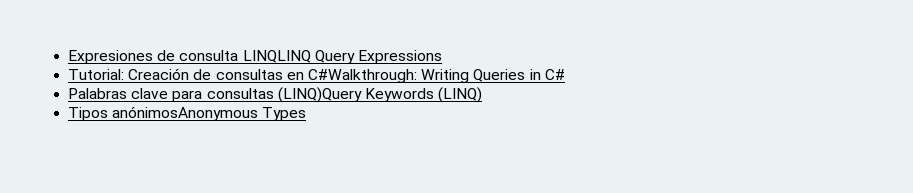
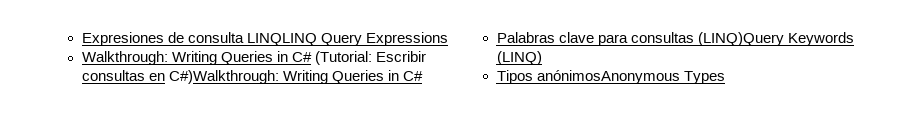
- Tutorial: Creación de consultas en C#Walkthrough: Writing Queries in C#
+ Walkthrough: Writing Queries in C# (Tutorial: Escribir consultas en C#)Walkthrough: Writing Queries in C#

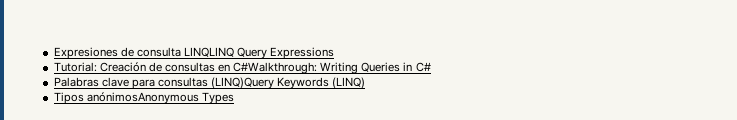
- Walkthrough: Writing Queries in C# (Tutorial: Escribir consultas en C#)Walkthrough: Writing Queries in C#
+ Tutorial: Creación de consultas en C#Walkthrough: Writing Queries in C#

